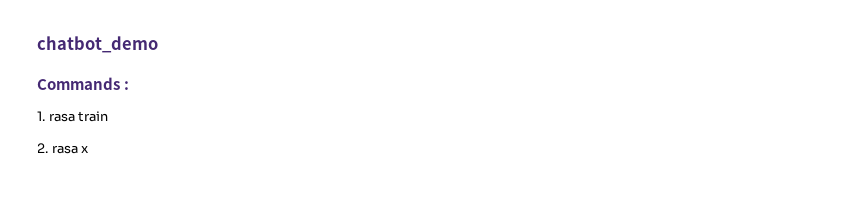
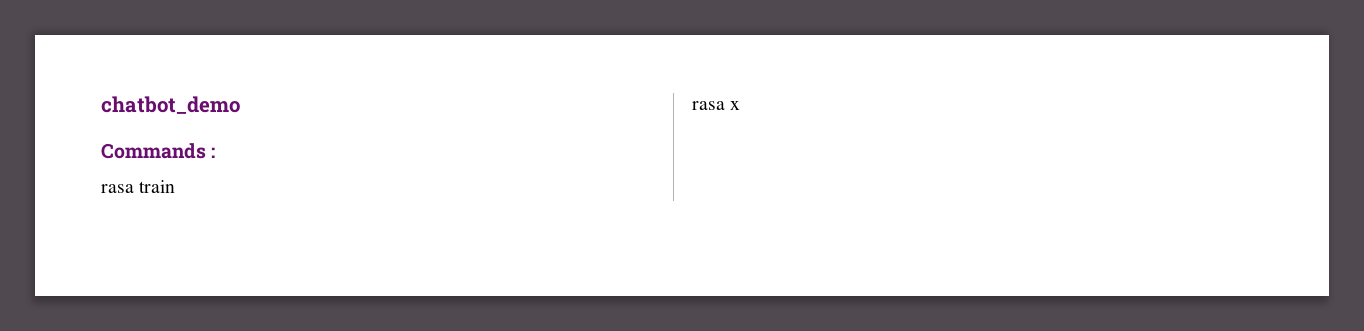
- 1. rasa train
+ rasa train
- 2. rasa x
+ rasa x

